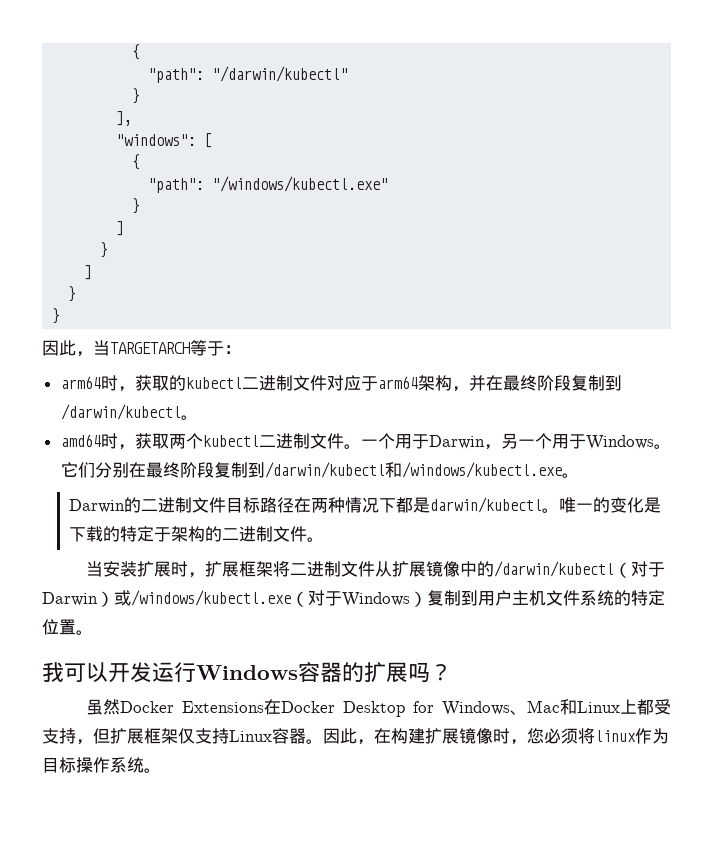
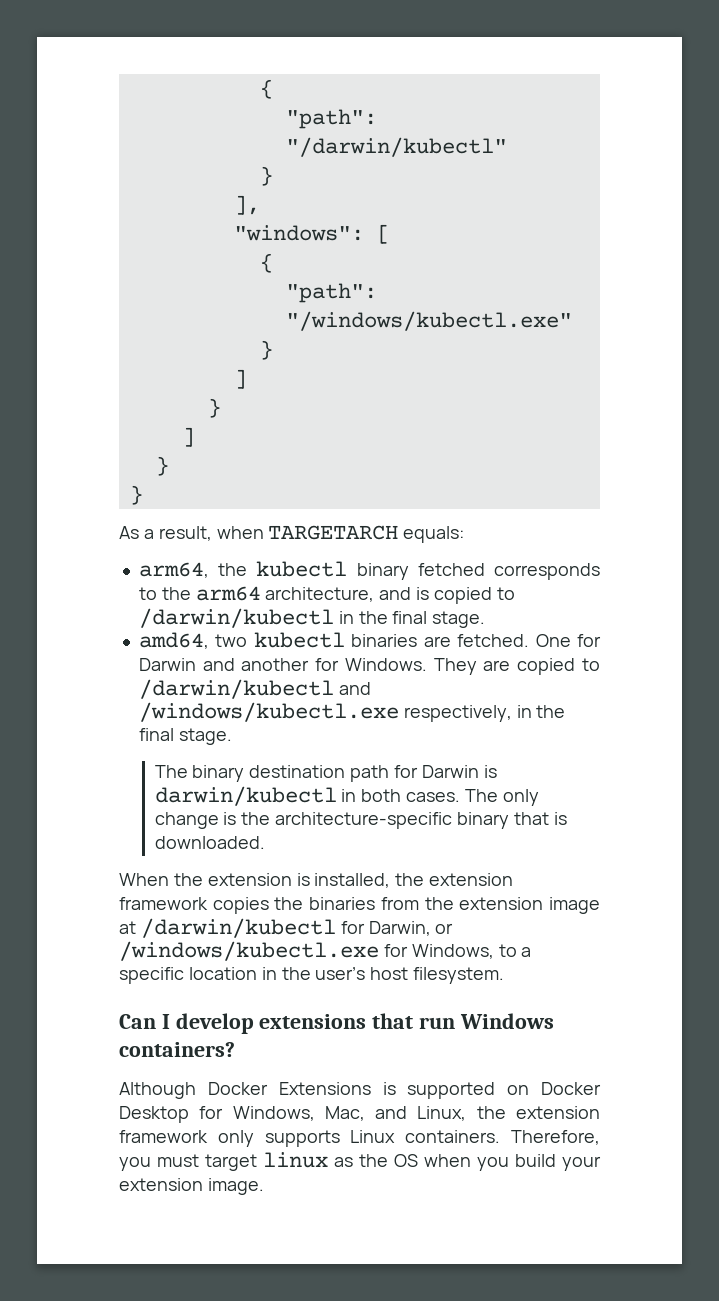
- 因此，当TARGETARCH等于：
- arm64时，获取的kubectl二进制文件对应于arm64架构，并在最终阶段复制到/darwin/kubectl。
- amd64时，获取两个kubectl二进制文件。一个用于Darwin，另一个用于Windows。它们分别在最终阶段复制到/darwin/kubectl和/windows/kubectl.exe。
- Darwin的二进制文件目标路径在两种情况下都是darwin/kubectl。唯一的变化是下载的特定于架构的二进制文件。
- 当安装扩展时，扩展框架将二进制文件从扩展镜像中的/darwin/kubectl（对于Darwin）或/windows/kubectl.exe（对于Windows）复制到用户主机文件系统的特定位置。
- 我可以开发运行Windows容器的扩展吗？
- 虽然Docker Extensions在Docker Desktop for Windows、Mac和Linux上都受支持，但扩展框架仅支持Linux容器。因此，在构建扩展镜像时，您必须将linux作为目标操作系统。
+ As a result, when TARGETARCH equals:
+ arm64, the kubectl binary fetched corresponds to the arm64 architecture, and is copied to /darwin/kubectl in the final stage.
+ amd64, two kubectl binaries are fetched. One for Darwin and another for Windows. They are copied to /darwin/kubectl and /windows/kubectl.exe respectively, in the final stage.
+ The binary destination path for Darwin is darwin/kubectl in both cases. The only change is the architecture-specific binary that is downloaded.
+ When the extension is installed, the extension framework copies the binaries from the extension image at /darwin/kubectl for Darwin, or /windows/kubectl.exe for Windows, to a specific location in the user’s host filesystem.
+ Can I develop extensions that run Windows containers?
+ Although Docker Extensions is supported on Docker Desktop for Windows, Mac, and Linux, the extension framework only supports Linux containers. Therefore, you must target linux as the OS when you build your extension image.

